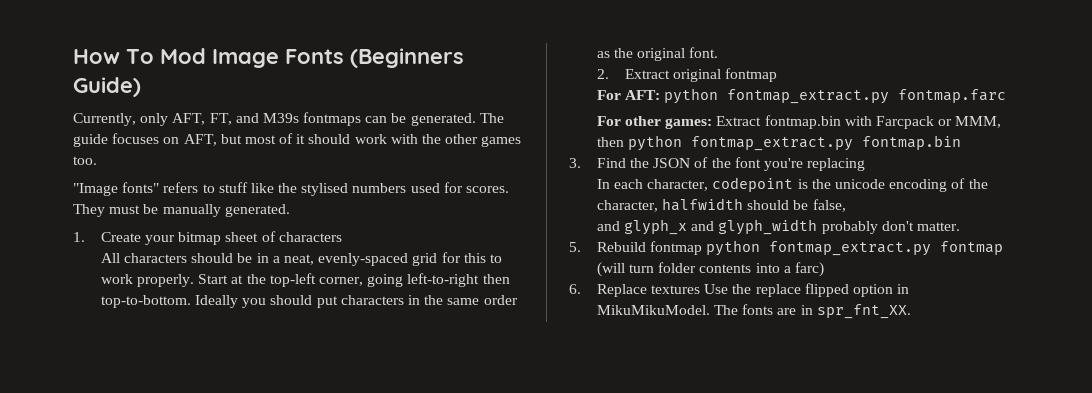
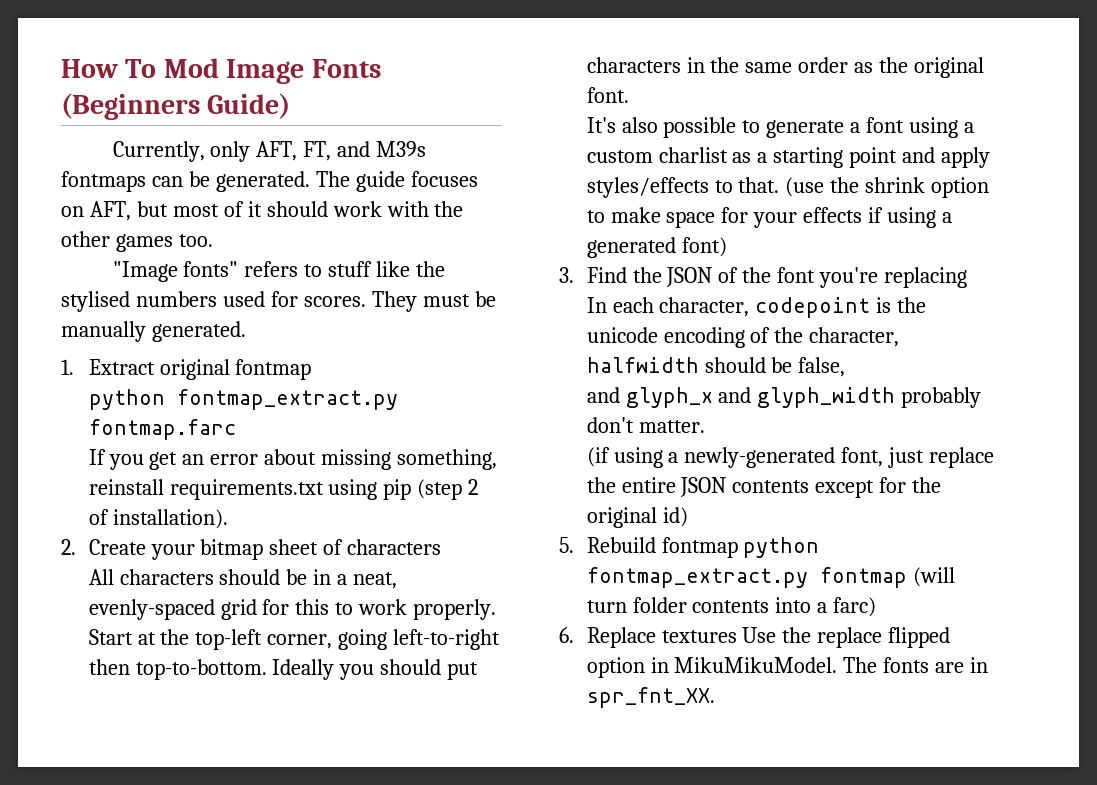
- 1. Create your bitmap sheet of characters
+ 1. Extract original fontmap
+ python fontmap_extract.py fontmap.farc
+ If you get an error about missing something, reinstall requirements.txt using pip (step 2 of installation).
+ 2. Create your bitmap sheet of characters
- 2. Extract original fontmap
- For AFT: python fontmap_extract.py fontmap.farc
- For other games: Extract fontmap.bin with Farcpack or MMM, then python fontmap_extract.py fontmap.bin
+ It's also possible to generate a font using a custom charlist as a starting point and apply styles/effects to that. (use the shrink option to make space for your effects if using a generated font)
+ (if using a newly-generated font, just replace the entire JSON contents except for the original id)

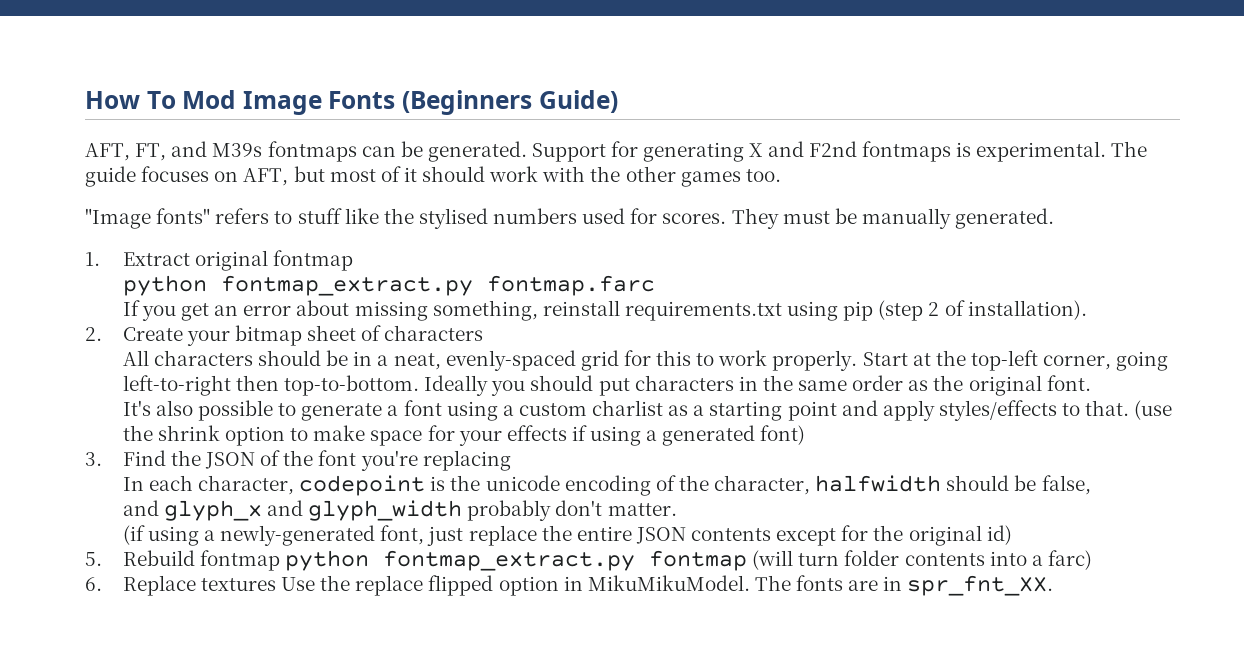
- Currently, only AFT, FT, and M39s fontmaps can be generated.
+ AFT, FT, and M39s fontmaps can be generated.
+ Support for generating X and F2nd fontmaps is experimental.

